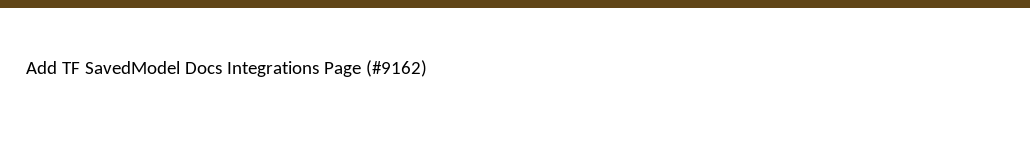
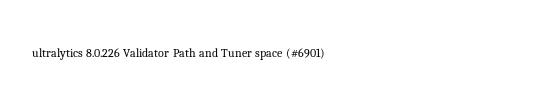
- Add TF SavedModel Docs Integrations Page (#9162)
+ ultralytics 8.0.226 Validator Path and Tuner space (#6901)

